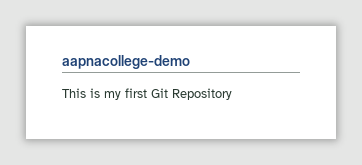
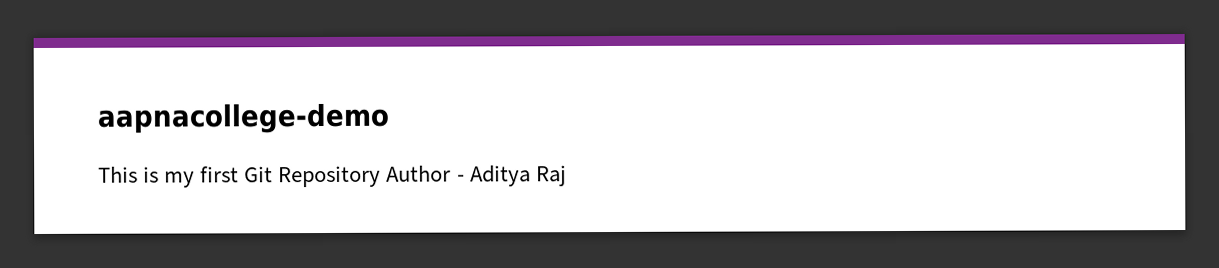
- This is my first Git Repository
+ This is my first Git Repository Author - Aditya Raj

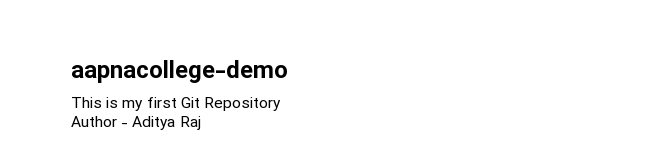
- This is my first Git Repository Author - Aditya Raj
+ This is my first Git Repository
+ Author - Aditya Raj

